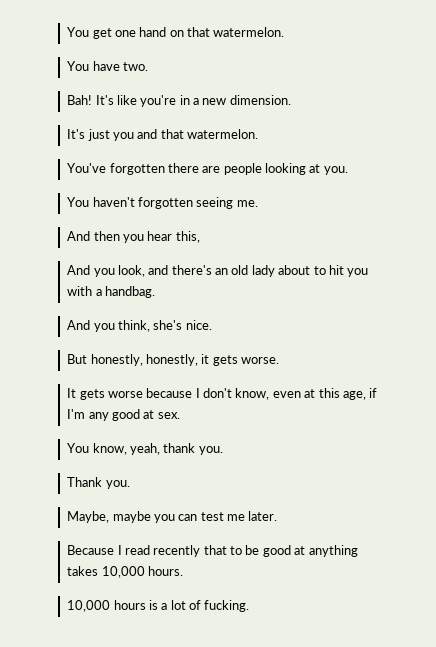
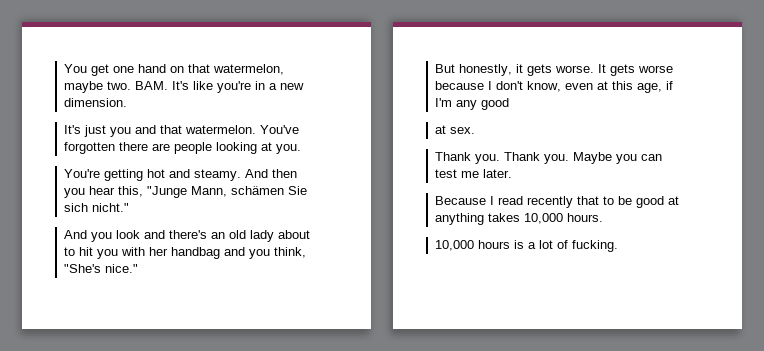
- You get one hand on that watermelon.
- You have two.
- Bah! It's like you're in a new dimension.
+ You get one hand on that watermelon, maybe two. BAM. It's like you're in a new dimension.
- It's just you and that watermelon.
- You've forgotten there are people looking at you.
+ It's just you and that watermelon. You've forgotten there are people looking at you.
- You haven't forgotten seeing me.
- And then you hear this,
- And you look, and there's an old lady about to hit you with a handbag.
- And you think, she's nice.
+ You're getting hot and steamy. And then you hear this, "Junge Mann, schämen Sie sich nicht."
+ And you look and there's an old lady about to hit you with her handbag and you think, "She's nice."
- But honestly, honestly, it gets worse.
- It gets worse because I don't know, even at this age, if I'm any good at sex.
+ But honestly, it gets worse. It gets worse because I don't know, even at this age, if I'm any good
+ at sex.
- You know, yeah, thank you.
- Thank you.
- Maybe, maybe you can test me later.
+ Thank you. Thank you. Maybe you can test me later.

